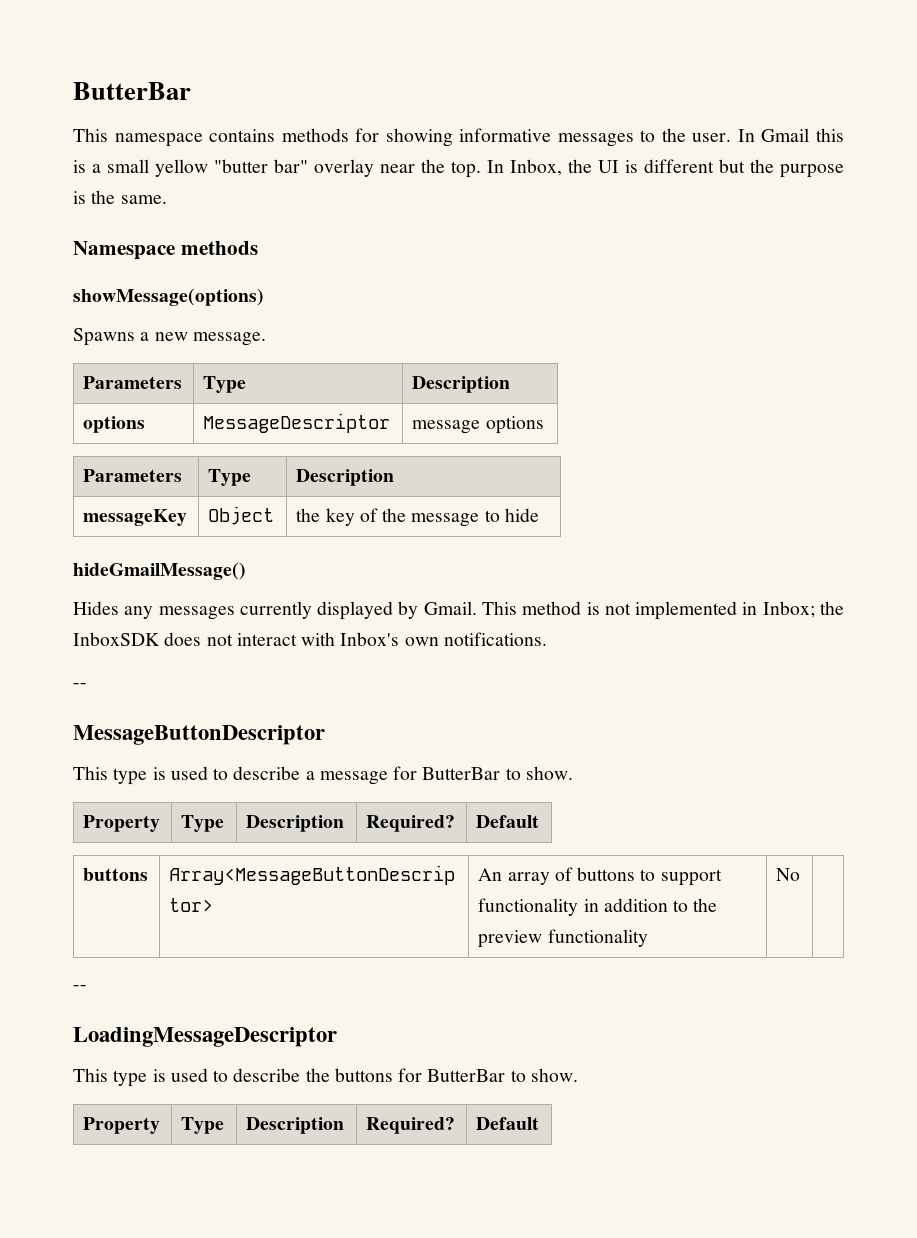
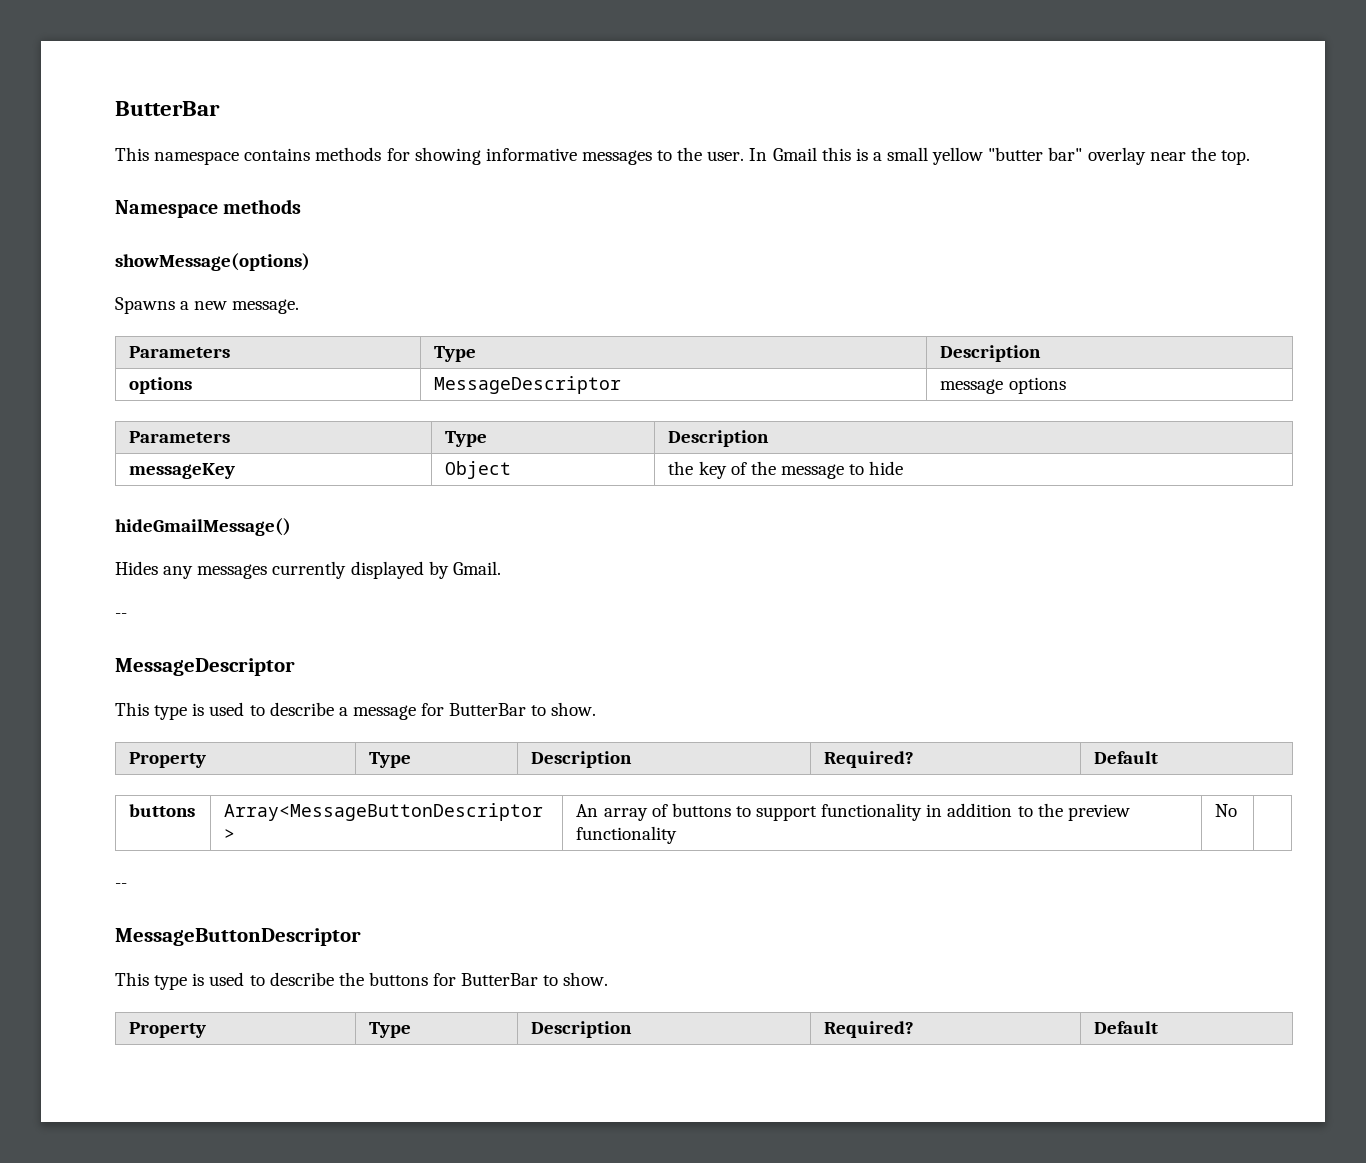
- In Inbox, the UI is different but the purpose is the same.
- Hides any messages currently displayed by Gmail. This method is not implemented in Inbox; the InboxSDK does not interact with Inbox's own notifications.
+ Hides any messages currently displayed by Gmail.
  --
- MessageButtonDescriptor
+ MessageDescriptor
- LoadingMessageDescriptor
+ MessageButtonDescriptor

